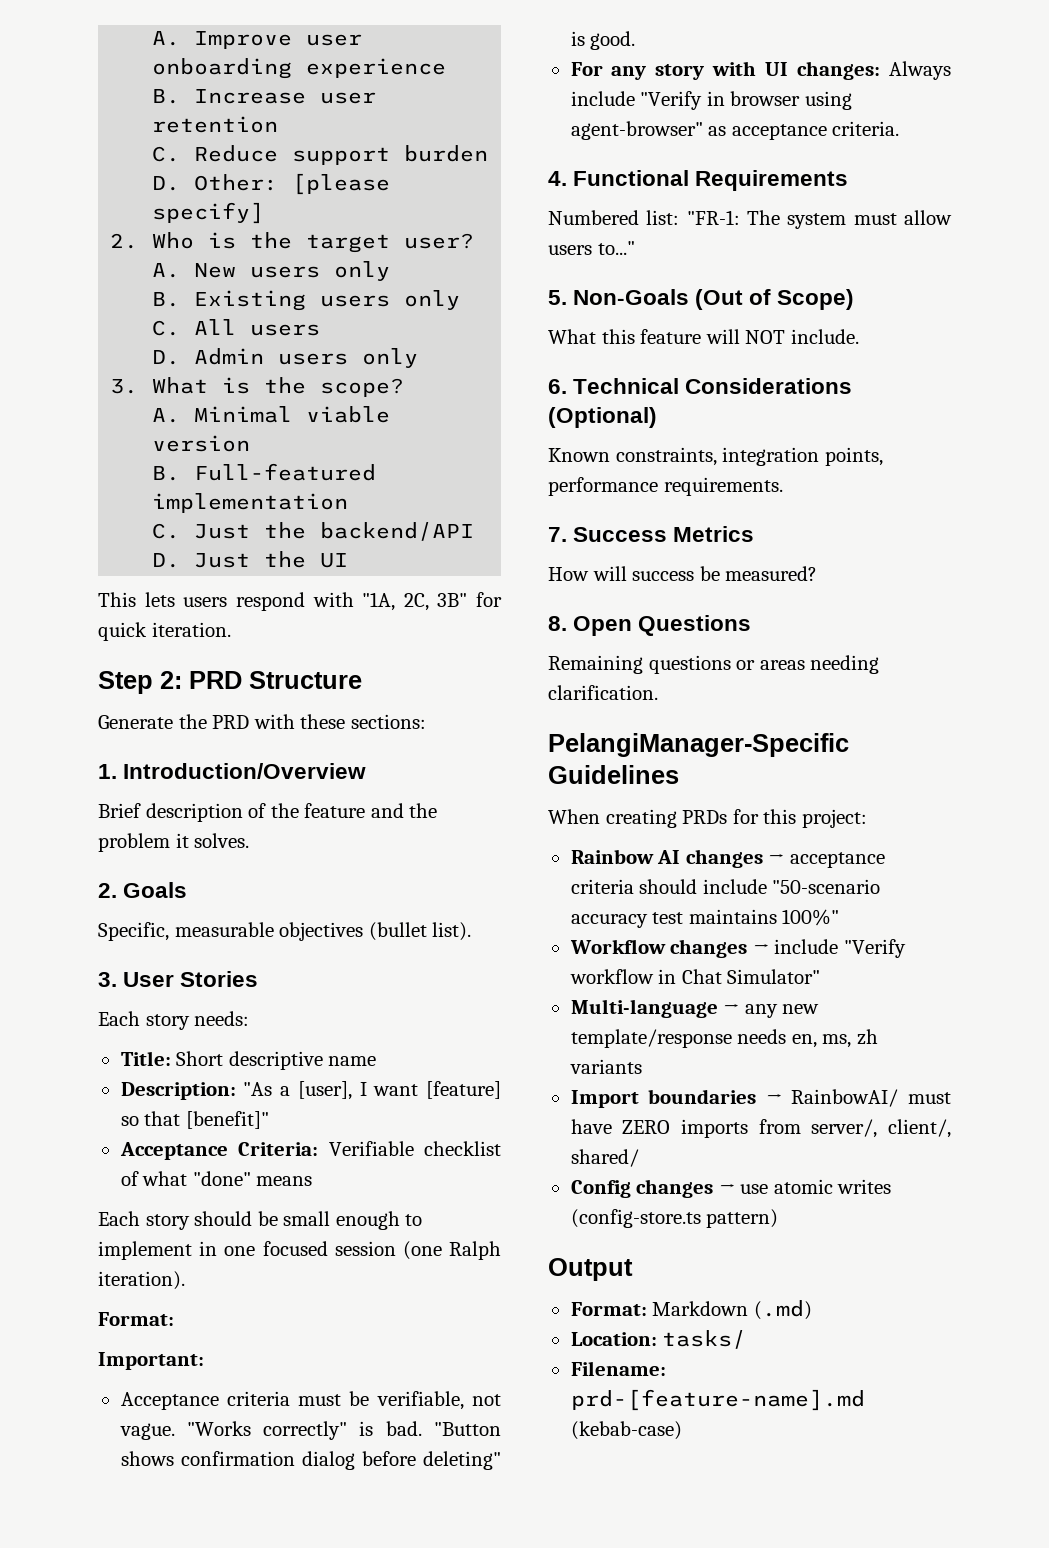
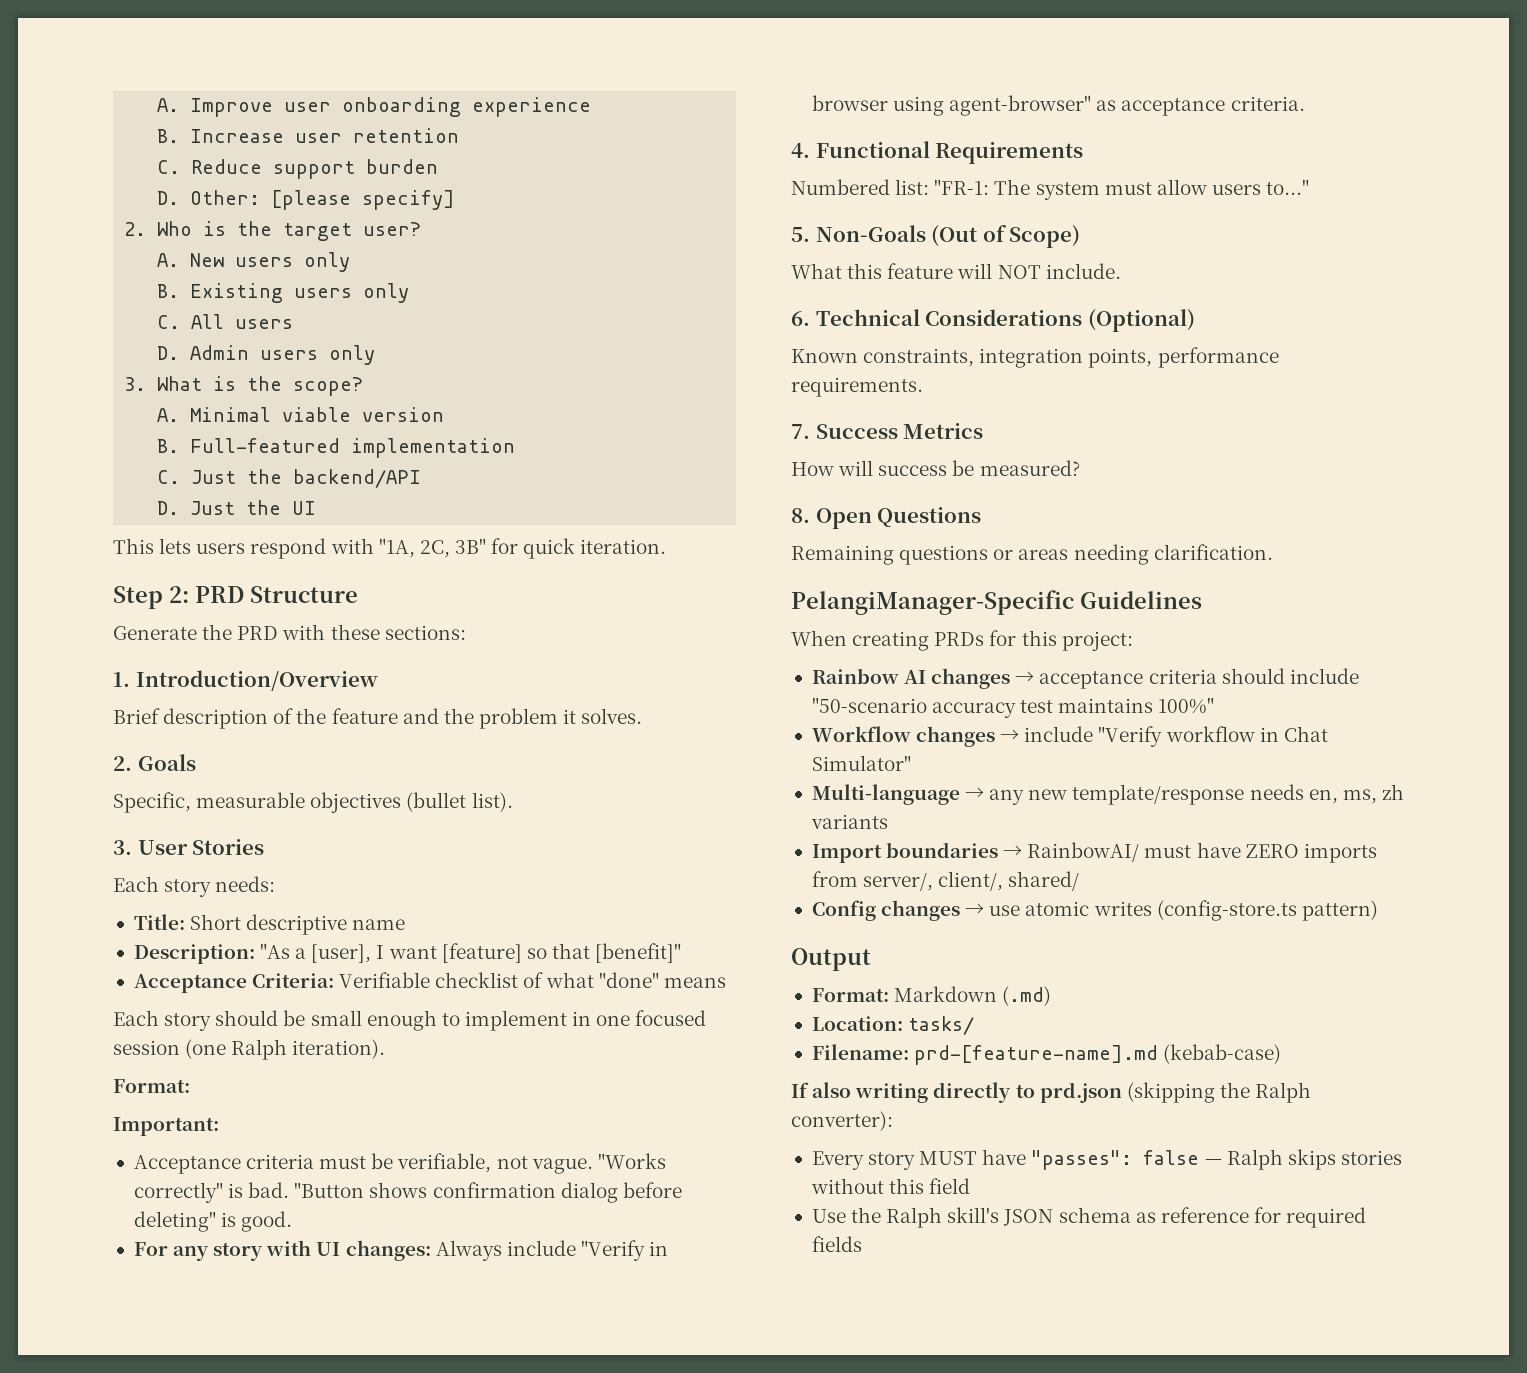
+ If also writing directly to prd.json (skipping the Ralph converter):
+ Every story MUST have "passes": false — Ralph skips stories without this field
+ Use the Ralph skill's JSON schema as reference for required fields

